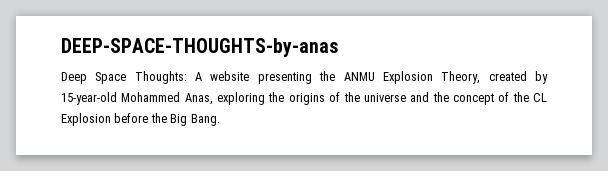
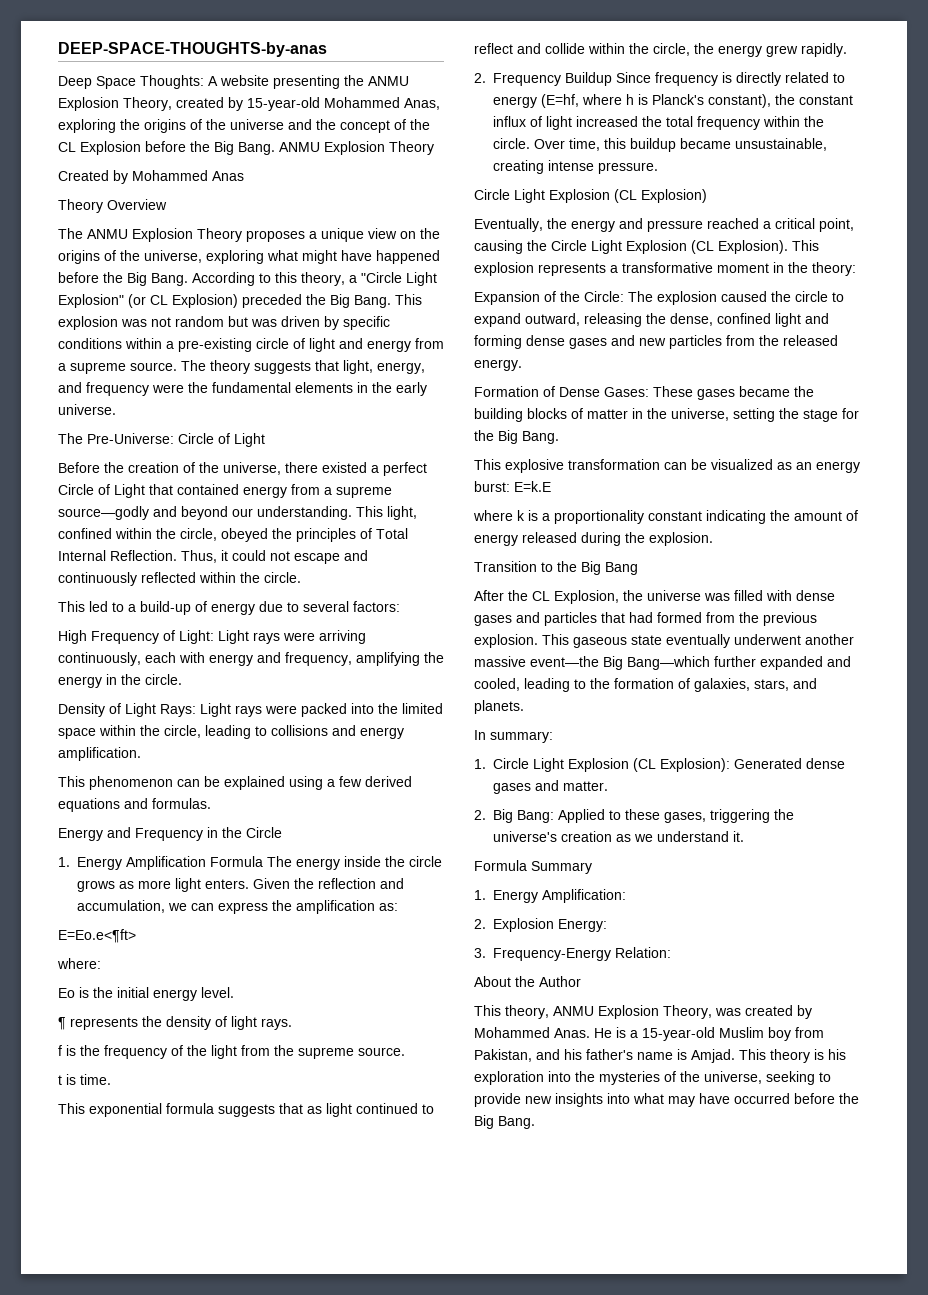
- Deep Space Thoughts: A website presenting the ANMU Explosion Theory, created by 15-year-old Mohammed Anas, exploring the origins of the universe and the concept of the CL Explosion before the Big Bang.
+ Deep Space Thoughts: A website presenting the ANMU Explosion Theory, created by 15-year-old Mohammed Anas, exploring the origins of the universe and the concept of the CL Explosion before the Big Bang. ANMU Explosion Theory
+ Created by Mohammed Anas
+ Theory Overview
+ The ANMU Explosion Theory proposes a unique view on the origins of the universe, exploring what might have happened before the Big Bang. According to this theory, a "Circle Light Explosion" (or CL Explosion) preceded the Big Bang. This explosion was not random but was driven by specific conditions within a pre-existing circle of light and energy from a supreme source. The theory suggests that light, energy, and frequency were the fundamental elements in the early universe.
+ The Pre-Universe: Circle of Light
+ Before the creation of the universe, there existed a perfect Circle of Light that contained energy from a supreme source—godly and beyond our understanding. This light, confined within the circle, obeyed the principles of Total Internal Reflection. Thus, it could not escape and continuously reflected within the circle.
+ This led to a build-up of energy due to several factors:
+ High Frequency of Light: Light rays were arriving continuously, each with energy and frequency, amplifying the energy in the circle.
+ Density of Light Rays: Light rays were packed into the limited space within the circle, leading to collisions and energy amplification.
+ This phenomenon can be explained using a few derived equations and formulas.
+ Energy and Frequency in the Circle
+ 1. Energy Amplification Formula The energy inside the circle grows as more light enters. Given the reflection and accumulation, we can express the amplification as:
+ E=Eo.e<¶ft>
+ where:
+ Eo is the initial energy level.
+ ¶ represents the density of light rays.
+ f is the frequency of the light from the supreme source.
+ t is time.
+ This exponential formula suggests that as light continued to reflect and collide within the circle, the energy grew rapidly.
+ 2. Frequency Buildup Since frequency is directly related to energy (E=hf, where h is Planck's constant), the constant influx of light increased the total frequency within the circle. Over time, this buildup became unsustainable, creating intense pressure.
+ Circle Light Explosion (CL Explosion)
+ Eventually, the energy and pressure reached a critical point, causing the Circle Light Explosion (CL Explosion). This explosion represents a transformative moment in the theory:
+ Expansion of the Circle: The explosion caused the circle to expand outward, releasing the dense, confined light and forming dense gases and new particles from the released energy.
+ Formation of Dense Gases: These gases became the building blocks of matter in the universe, setting the stage for the Big Bang.
+ This explosive transformation can be visualized as an energy burst: E=k.E
+ where k is a proportionality constant indicating the amount of energy released during the explosion.
+ Transition to the Big Bang
+ After the CL Explosion, the universe was filled with dense gases and particles that had formed from the previous explosion. This gaseous state eventually underwent another massive event—the Big Bang—which further expanded and cooled, leading to the formation of galaxies, stars, and planets.
+ In summary:
+ 1. Circle Light Explosion (CL Explosion): Generated dense gases and matter.
+ 2. Big Bang: Applied to these gases, triggering the universe's creation as we understand it.
+ Formula Summary
+ 1. Energy Amplification:
+ 2. Explosion Energy:
+ 3. Frequency-Energy Relation:
+ About the Author
+ This theory, ANMU Explosion Theory, was created by Mohammed Anas. He is a 15-year-old Muslim boy from Pakistan, and his father's name is Amjad. This theory is his exploration into the mysteries of the universe, seeking to provide new insights into what may have occurred before the Big Bang.

